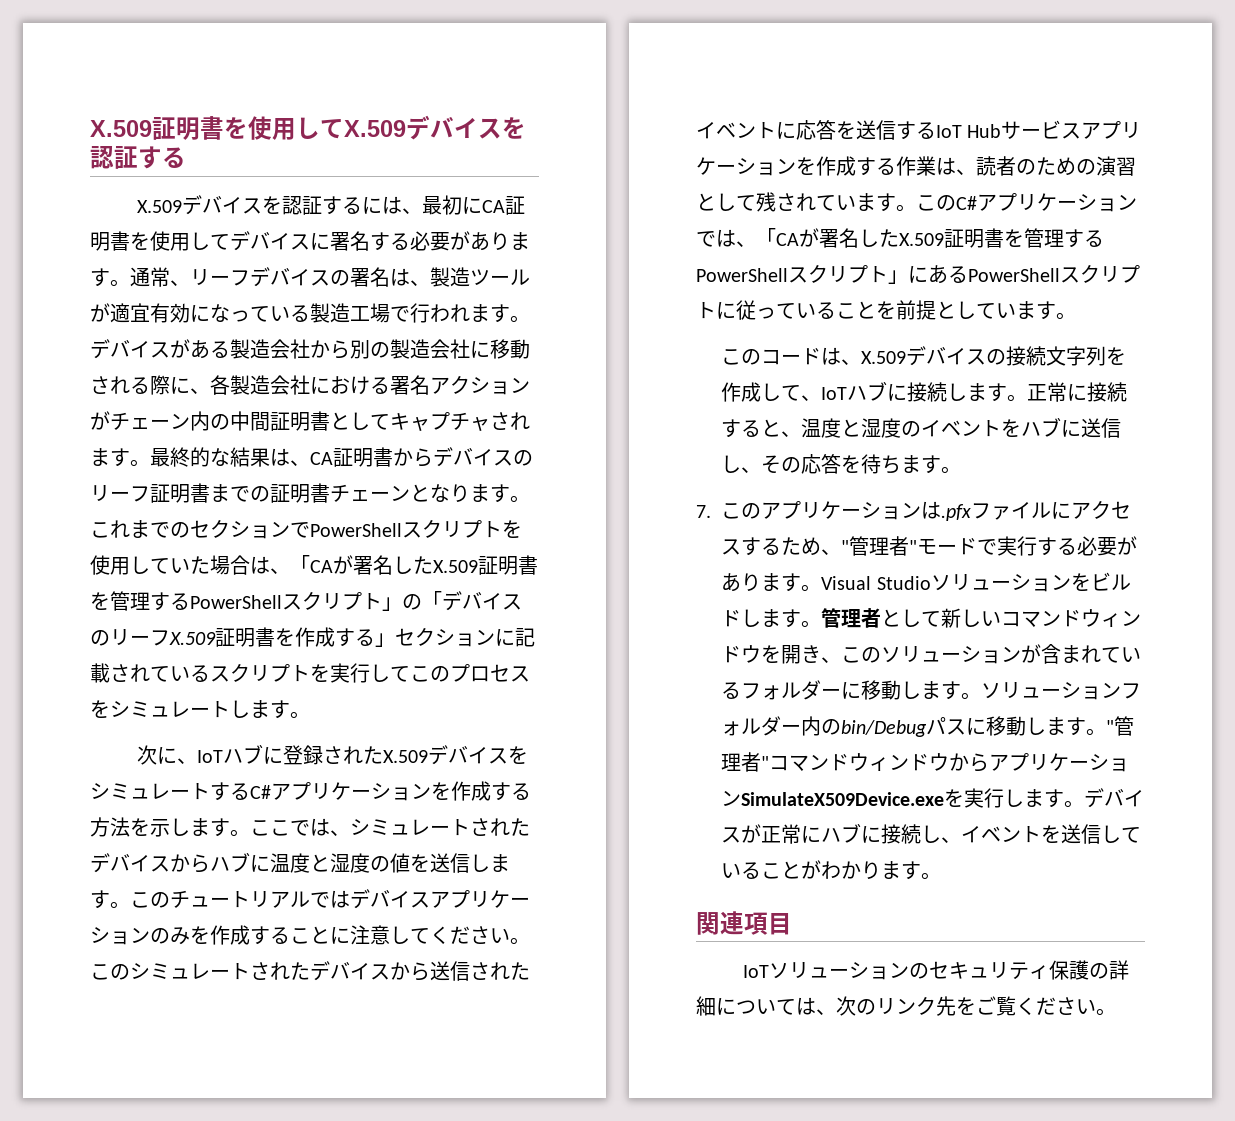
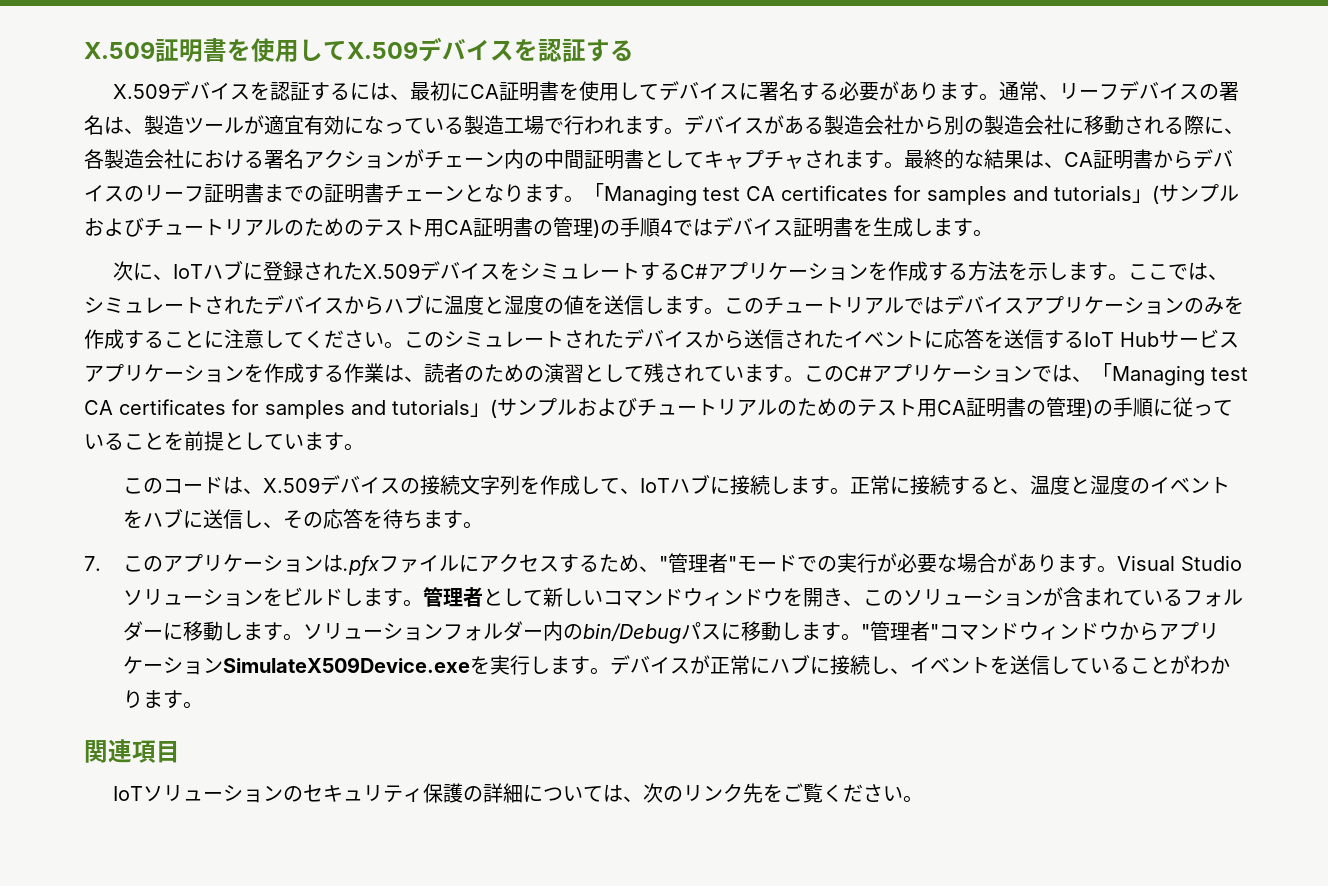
- これまでのセクションでPowerShellスクリプトを使用していた場合は、「CAが署名したX.509証明書を管理するPowerShellスクリプト」の「デバイスのリーフX.509証明書を作成する」セクションに記載されているスクリプトを実行してこのプロセスをシミュレートします。
+ 「Managing test CA certificates for samples and tutorials」(サンプルおよびチュートリアルのためのテスト用CA証明書の管理)の手順4ではデバイス証明書を生成します。
- このC#アプリケーションでは、「CAが署名したX.509証明書を管理するPowerShellスクリプト」にあるPowerShellスクリプトに従っていることを前提としています。
+ このC#アプリケーションでは、「Managing test CA certificates for samples and tutorials」(サンプルおよびチュートリアルのためのテスト用CA証明書の管理)の手順に従っていることを前提としています。
- 7.このアプリケーションは.pfxファイルにアクセスするため、"管理者"モードで実行する必要があります。
+ 7.このアプリケーションは.pfxファイルにアクセスするため、"管理者"モードでの実行が必要な場合があります。

